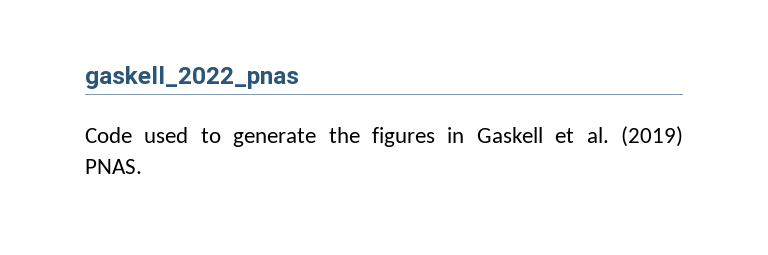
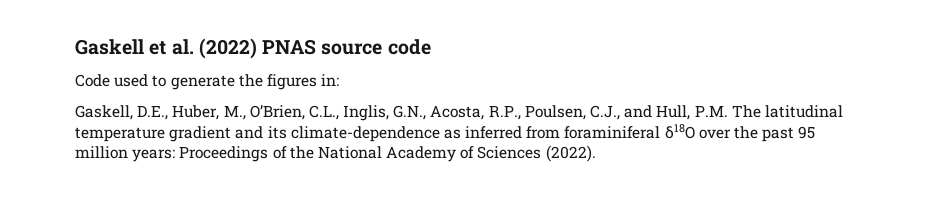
- gaskell_2022_pnas
+ Gaskell et al. (2022) PNAS source code
- Code used to generate the figures in Gaskell et al. (2019) PNAS.
+ Code used to generate the figures in:
+ Gaskell, D.E., Huber, M., O’Brien, C.L., Inglis, G.N., Acosta, R.P., Poulsen, C.J., and Hull, P.M. The latitudinal temperature gradient and its climate-dependence as inferred from foraminiferal δ18O over the past 95 million years: Proceedings of the National Academy of Sciences (2022).

